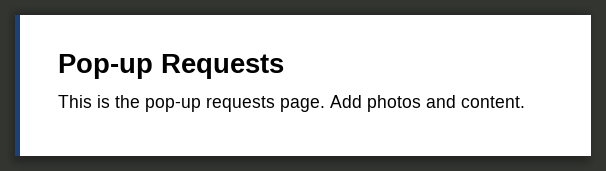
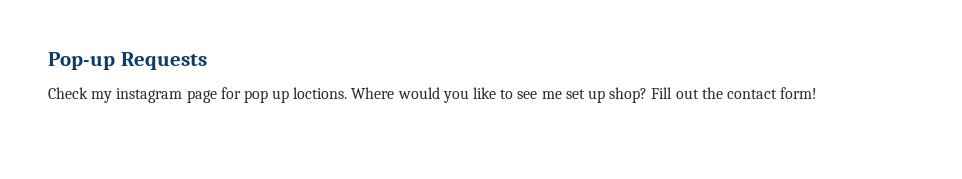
- This is the pop-up requests page. Add photos and content.
+ Check my instagram page for pop up loctions. Where would you like to see me set up shop? Fill out the contact form!

